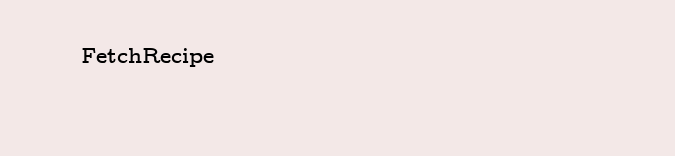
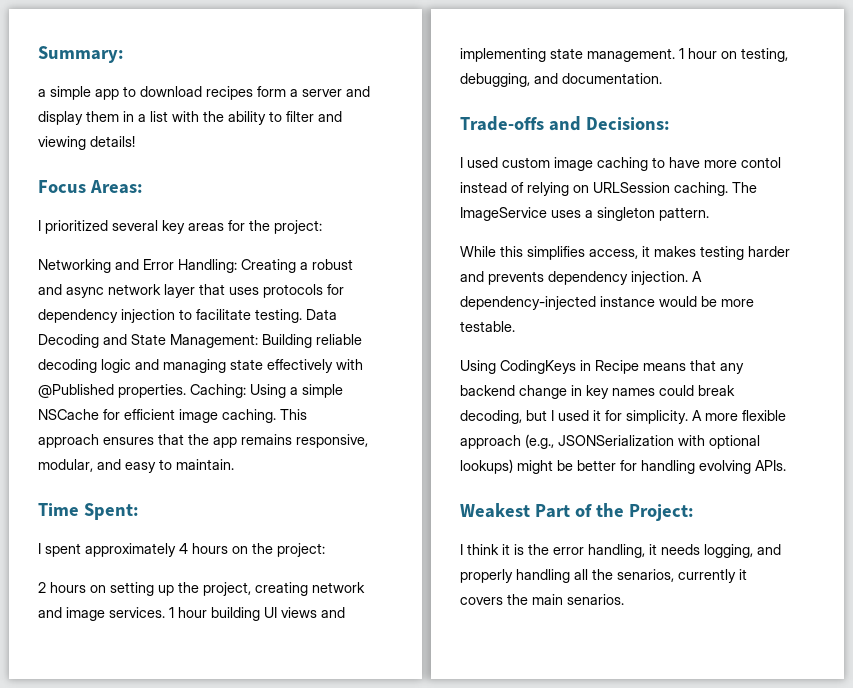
- FetchRecipe
+ Summary:
+ a simple app to download recipes form a server and display them in a list with the ability to filter and viewing details!
+ Focus Areas:
+ I prioritized several key areas for the project:
+ Networking and Error Handling: Creating a robust and async network layer that uses protocols for dependency injection to facilitate testing. Data Decoding and State Management: Building reliable decoding logic and managing state effectively with @Published properties. Caching: Using a simple NSCache for efficient image caching. This approach ensures that the app remains responsive, modular, and easy to maintain.
+ Time Spent:
+ I spent approximately 4 hours on the project:
+ 2 hours on setting up the project, creating network and image services. 1 hour building UI views and implementing state management. 1 hour on testing, debugging, and documentation.
+ Trade-offs and Decisions:
+ I used custom image caching to have more contol instead of relying on URLSession caching. The ImageService uses a singleton pattern.
+ While this simplifies access, it makes testing harder and prevents dependency injection. A dependency-injected instance would be more testable.
+ Using CodingKeys in Recipe means that any backend change in key names could break decoding, but I used it for simplicity. A more flexible approach (e.g., JSONSerialization with optional lookups) might be better for handling evolving APIs.
+ Weakest Part of the Project:
+ I think it is the error handling, it needs logging, and properly handling all the senarios, currently it covers the main senarios.

